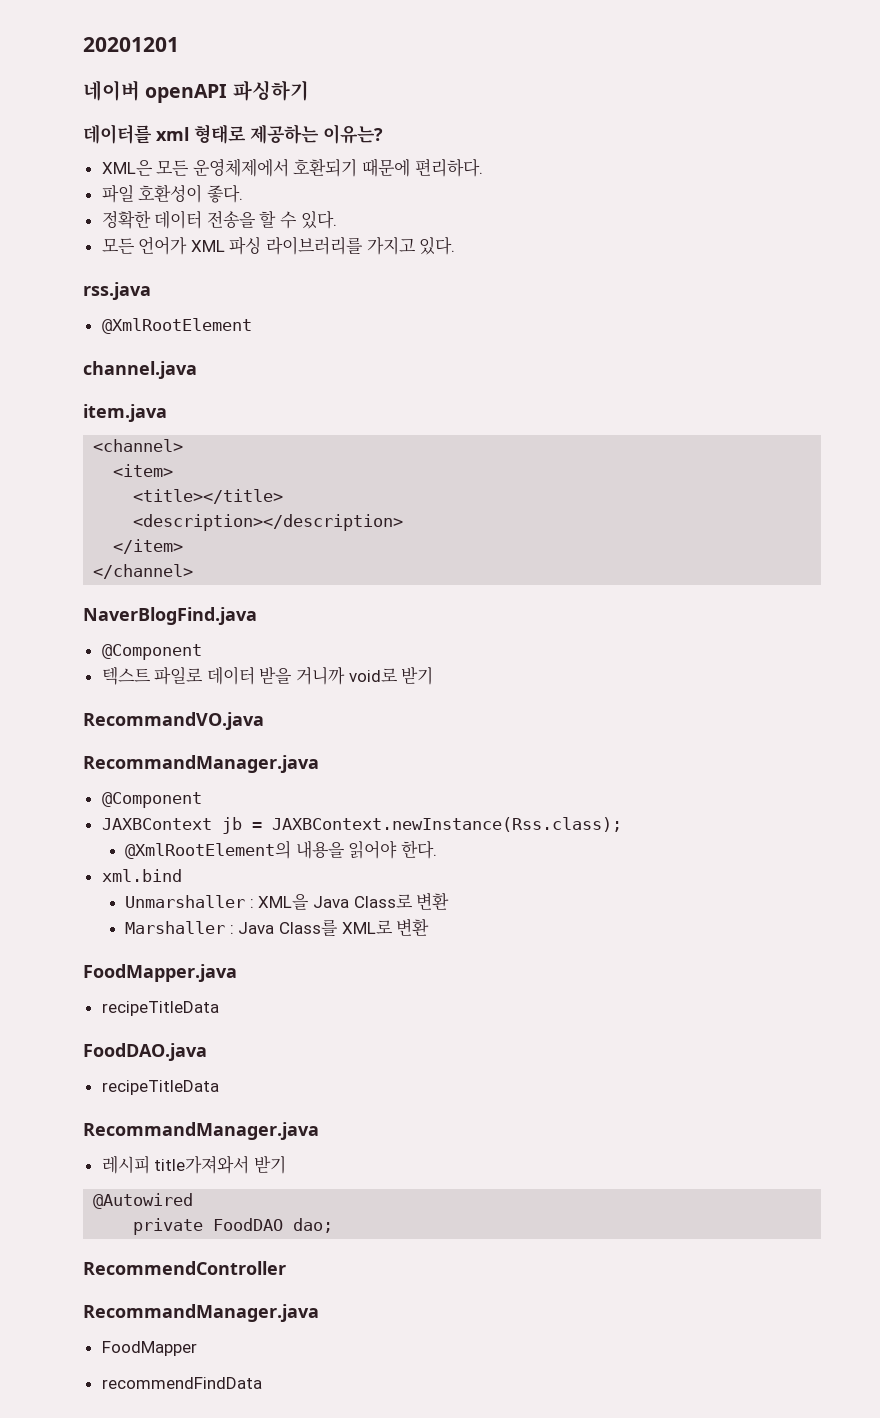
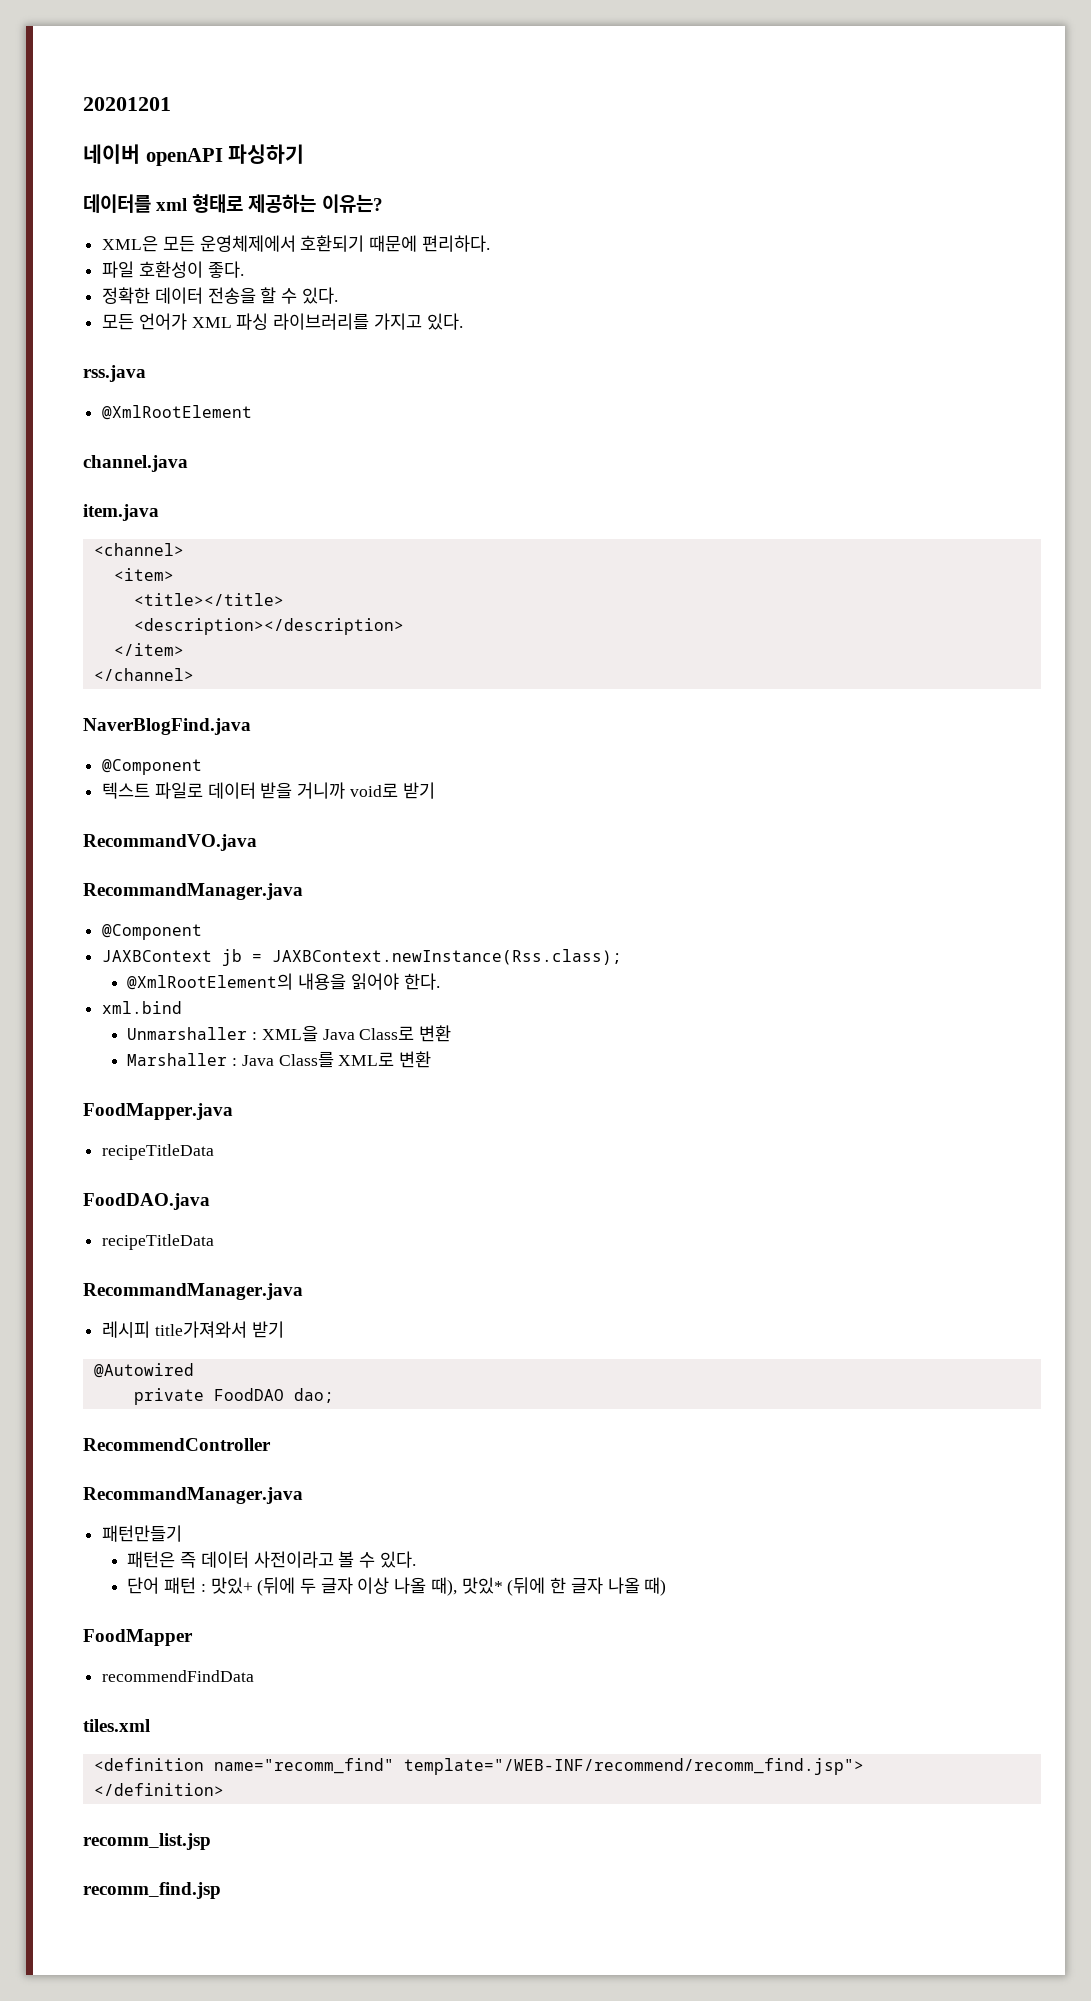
+ 패턴만들기
+ 패턴은 즉 데이터 사전이라고 볼 수 있다.
+ 단어 패턴 : 맛있+ (뒤에 두 글자 이상 나올 때), 맛있* (뒤에 한 글자 나올 때)
  FoodMapper
  recommendFindData
+ tiles.xml
+ <definition name="recomm_find" template="/WEB-INF/recommend/recomm_find.jsp">
+ </definition>
+ recomm_list.jsp
+ recomm_find.jsp

